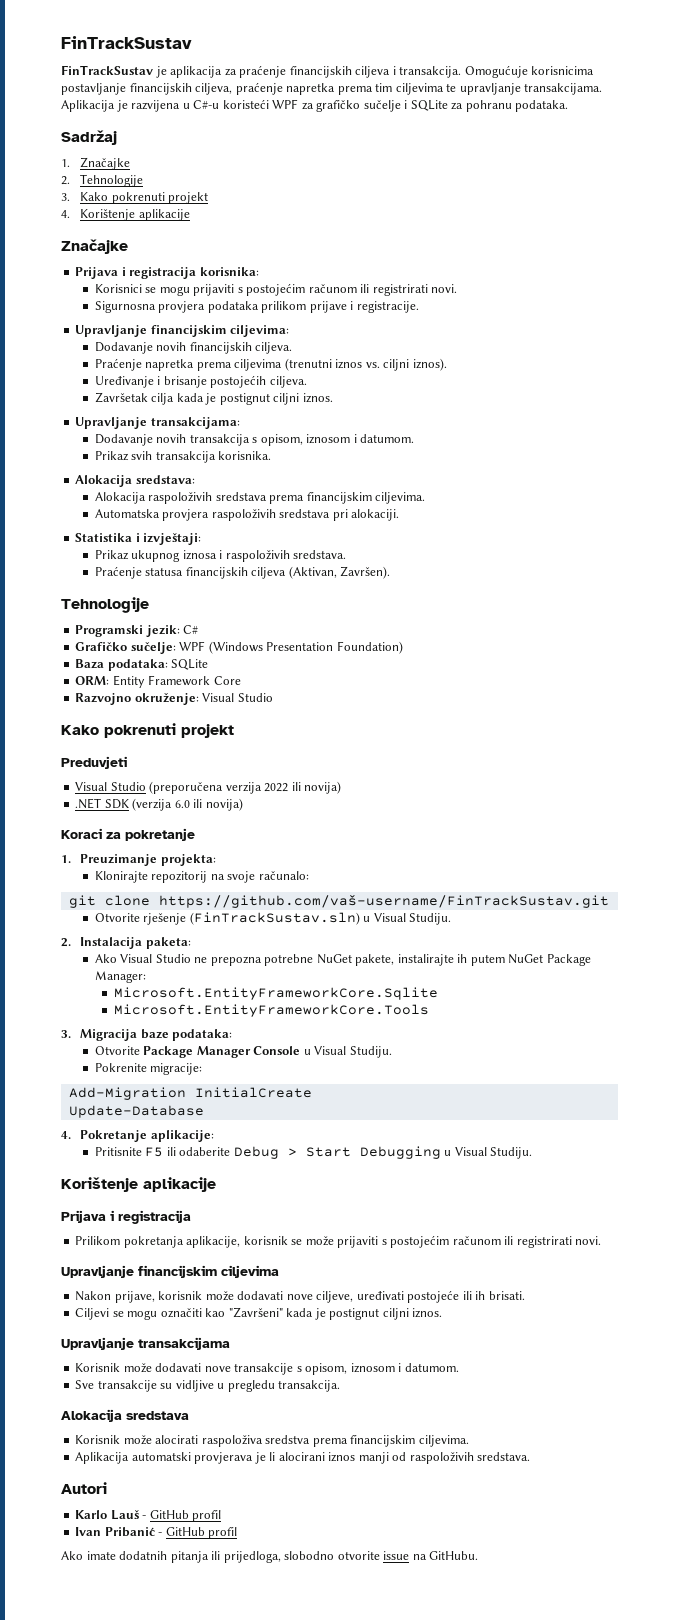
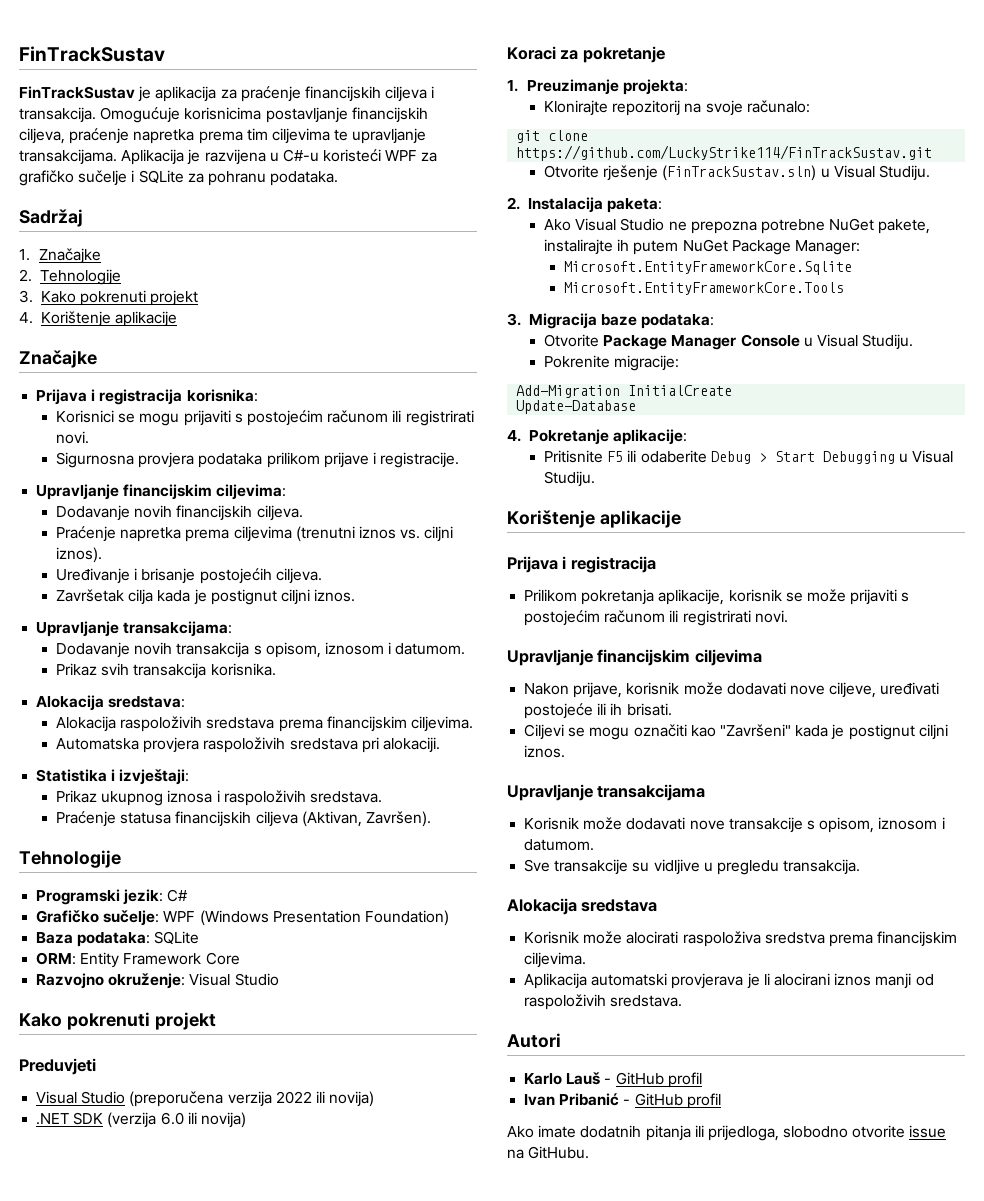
- git clone https://github.com/vaš-username/FinTrackSustav.git
+ git clone https://github.com/LuckyStrike114/FinTrackSustav.git

